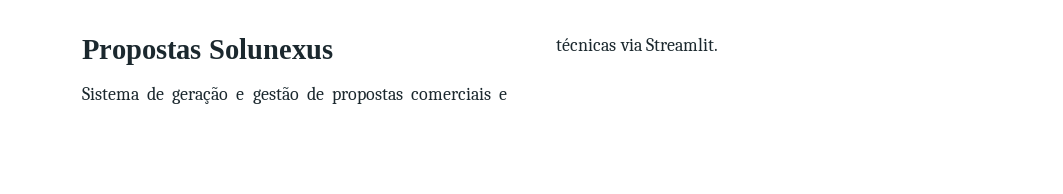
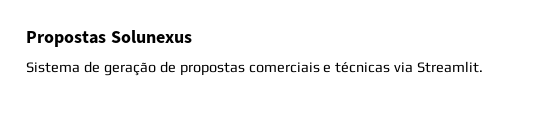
- Sistema de geração e gestão de propostas comerciais e técnicas via Streamlit.
+ Sistema de geração de propostas comerciais e técnicas via Streamlit.

